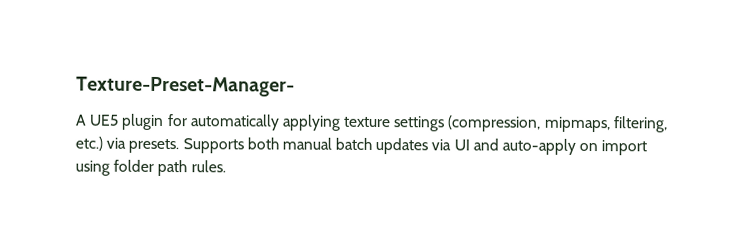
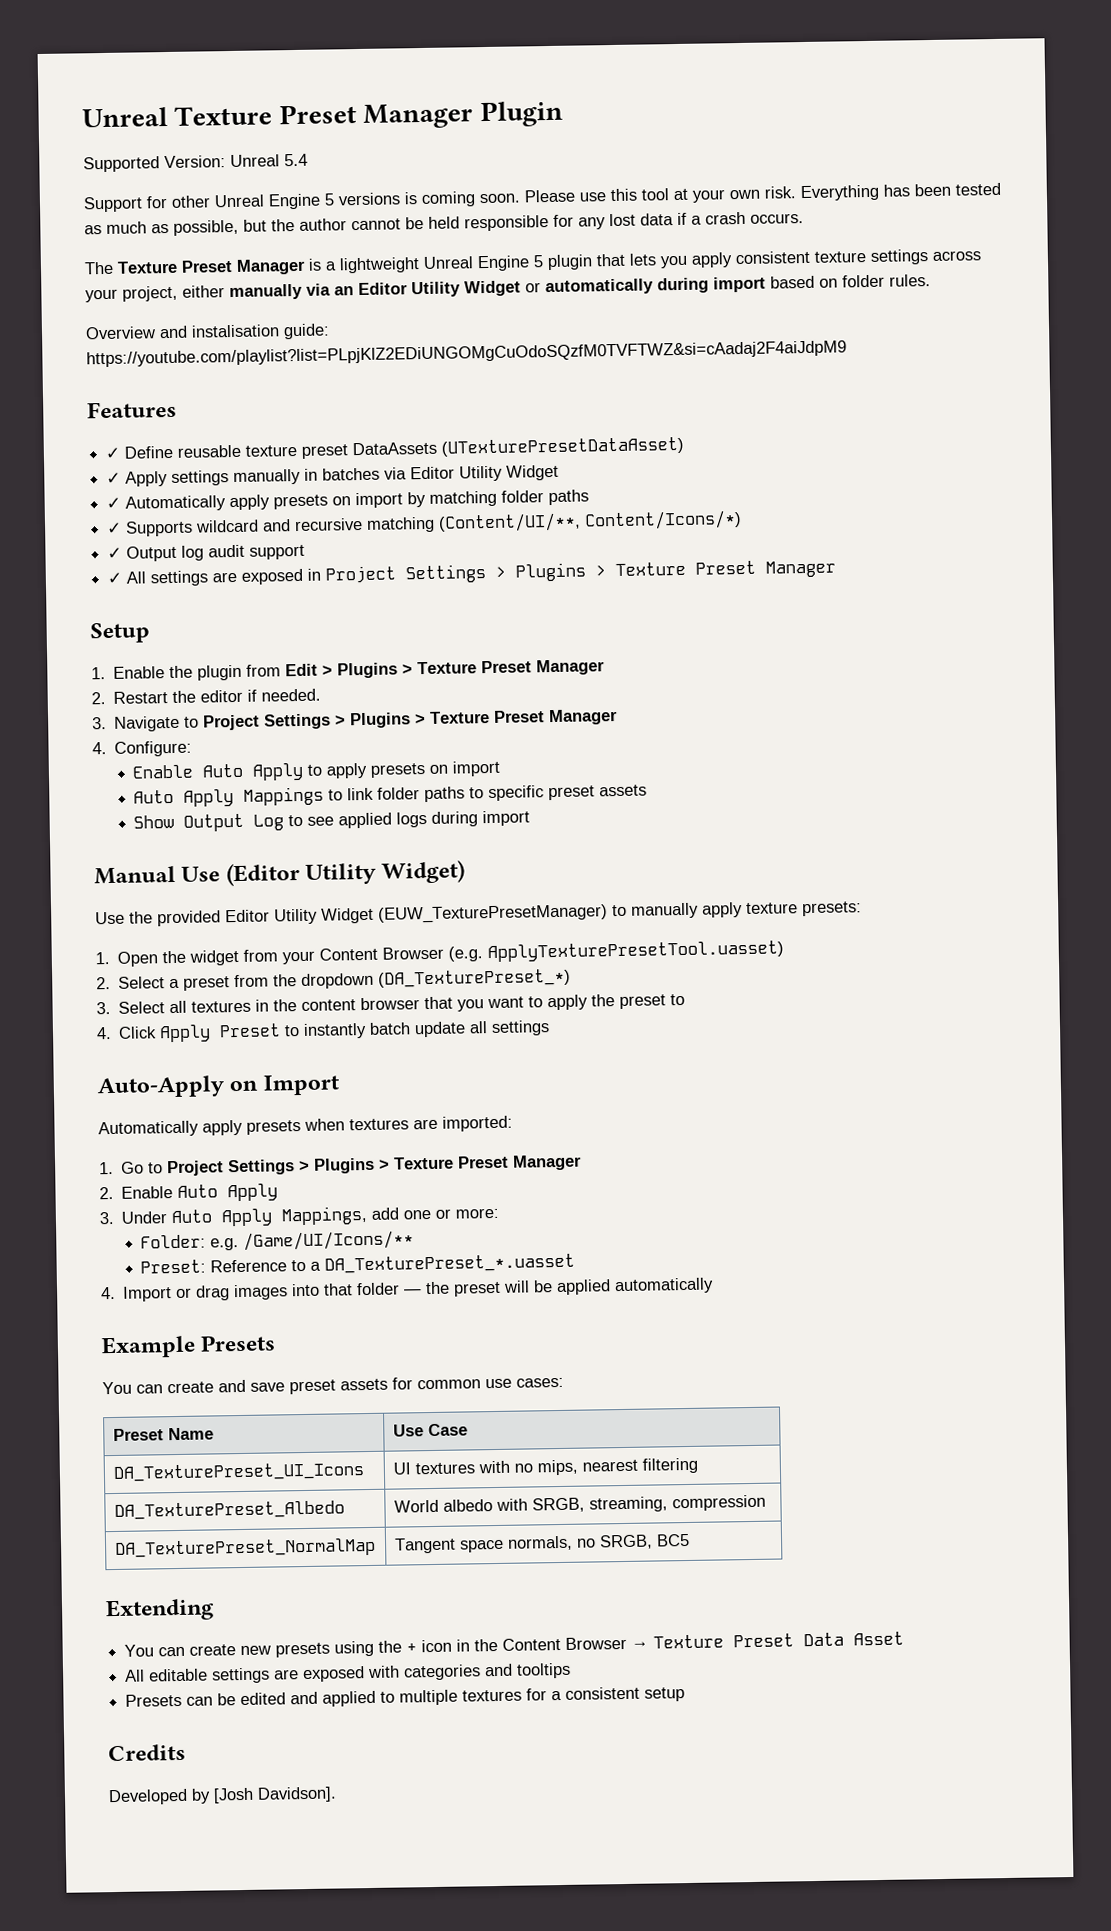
- Texture-Preset-Manager-
- A UE5 plugin for automatically applying texture settings (compression, mipmaps, filtering, etc.) via presets. Supports both manual batch updates via UI and auto-apply on import using folder path rules.
+ Unreal Texture Preset Manager Plugin
+ Supported Version: Unreal 5.4
+ Support for other Unreal Engine 5 versions is coming soon. Please use this tool at your own risk. Everything has been tested as much as possible, but the author cannot be held responsible for any lost data if a crash occurs.
+ The Texture Preset Manager is a lightweight Unreal Engine 5 plugin that lets you apply consistent texture settings across your project, either manually via an Editor Utility Widget or automatically during import based on folder rules.
+ Overview and instalisation guide: https://youtube.com/playlist?list=PLpjKlZ2EDiUNGOMgCuOdoSQzfM0TVFTWZ&si=cAadaj2F4aiJdpM9
+ Features
+ ✓ Define reusable texture preset DataAssets (UTexturePresetDataAsset)
+ ✓ Apply settings manually in batches via Editor Utility Widget
+ ✓ Automatically apply presets on import by matching folder paths
+ ✓ Supports wildcard and recursive matching (Content/UI/**, Content/Icons/*)
+ ✓ Output log audit support
+ ✓ All settings are exposed in Project Settings > Plugins > Texture Preset Manager
+ Setup
+ 1. Enable the plugin from Edit > Plugins > Texture Preset Manager
+ 2. Restart the editor if needed.
+ 3. Navigate to Project Settings > Plugins > Texture Preset Manager
+ 4. Configure:
+ Enable Auto Apply to apply presets on import
+ Auto Apply Mappings to link folder paths to specific preset assets
+ Show Output Log to see applied logs during import
+ Manual Use (Editor Utility Widget)
+ Use the provided Editor Utility Widget (EUW_TexturePresetManager) to manually apply texture presets:
+ 1. Open the widget from your Content Browser (e.g. ApplyTexturePresetTool.uasset)
+ 2. Select a preset from the dropdown (DA_TexturePreset_*)
+ 3. Select all textures in the content browser that you want to apply the preset to
+ 4. Click Apply Preset to instantly batch update all settings
+ Auto-Apply on Import
+ Automatically apply presets when textures are imported:
+ 1. Go to Project Settings > Plugins > Texture Preset Manager
+ 2. Enable Auto Apply
+ 3. Under Auto Apply Mappings, add one or more:
+ Folder: e.g. /Game/UI/Icons/**
+ Preset: Reference to a DA_TexturePreset_*.uasset
+ 4. Import or drag images into that folder — the preset will be applied automatically
+ Example Presets
+ You can create and save preset assets for common use cases:
+ Preset Name | Use Case
+ DA_TexturePreset_UI_Icons | UI textures with no mips, nearest filtering
+ DA_TexturePreset_Albedo | World albedo with SRGB, streaming, compression
+ DA_TexturePreset_NormalMap | Tangent space normals, no SRGB, BC5
+ Extending
+ You can create new presets using the + icon in the Content Browser → Texture Preset Data Asset
+ All editable settings are exposed with categories and tooltips
+ Presets can be edited and applied to multiple textures for a consistent setup
+ Credits
+ Developed by [Josh Davidson].

